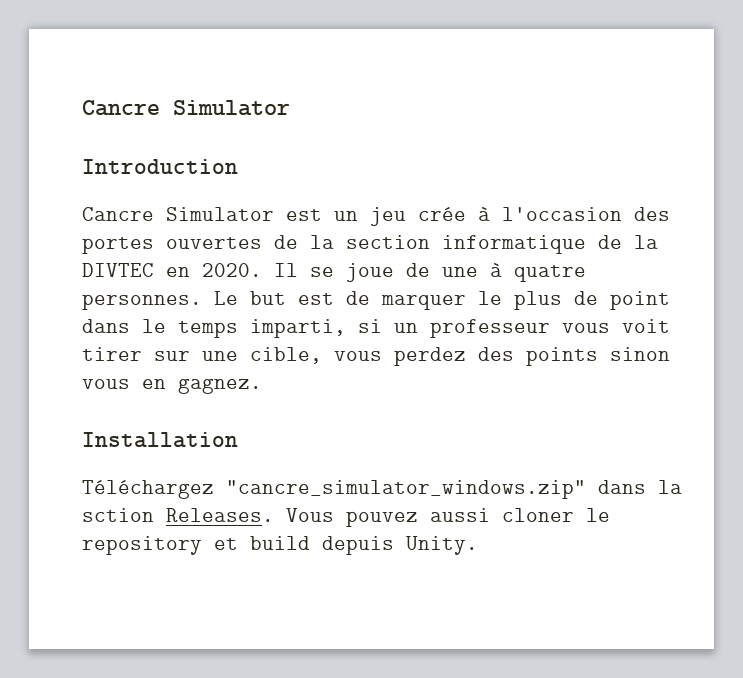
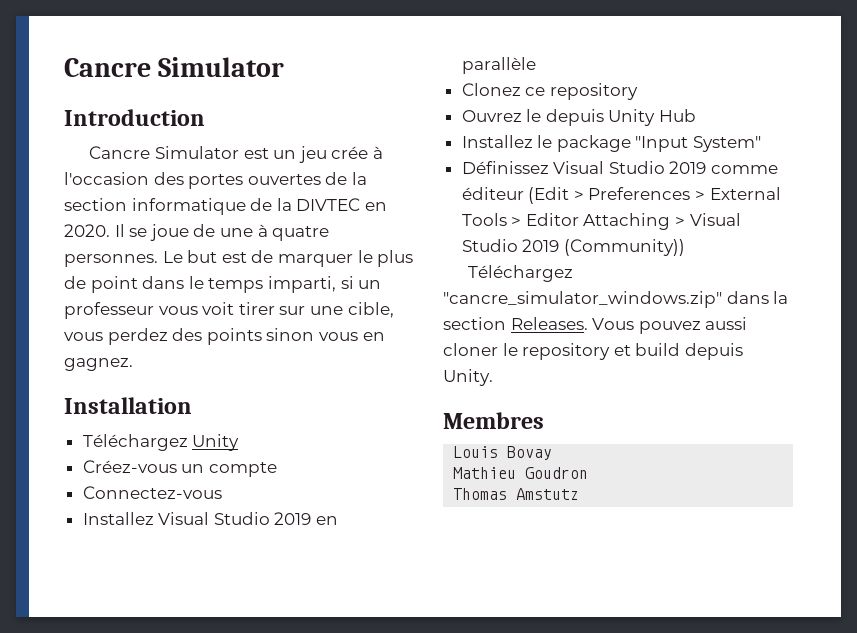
+ Téléchargez Unity
+ Créez-vous un compte
+ Connectez-vous
+ Installez Visual Studio 2019 en parallèle
+ Clonez ce repository
+ Ouvrez le depuis Unity Hub
+ Installez le package "Input System"
+ Définissez Visual Studio 2019 comme éditeur (Edit > Preferences > External Tools > Editor Attaching > Visual Studio 2019 (Community))
- Téléchargez "cancre_simulator_windows.zip" dans la sction Releases.
+ Téléchargez "cancre_simulator_windows.zip" dans la section Releases.
+ Membres
+ Louis Bovay
+ Mathieu Goudron
+ Thomas Amstutz

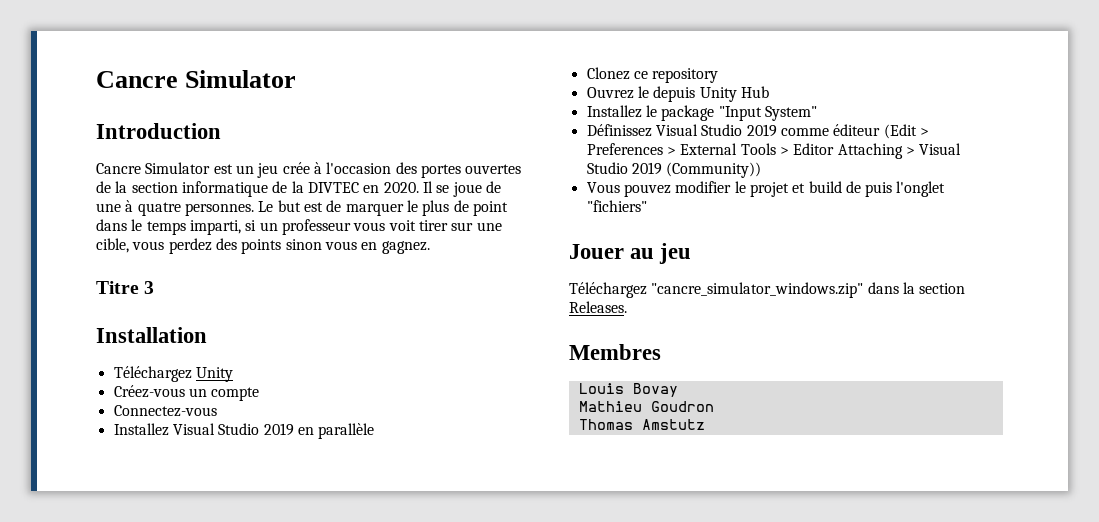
+ Titre 3
+ Vous pouvez modifier le projet et build de puis l'onglet "fichiers"
+ Jouer au jeu
- Vous pouvez aussi cloner le repository et build depuis Unity.

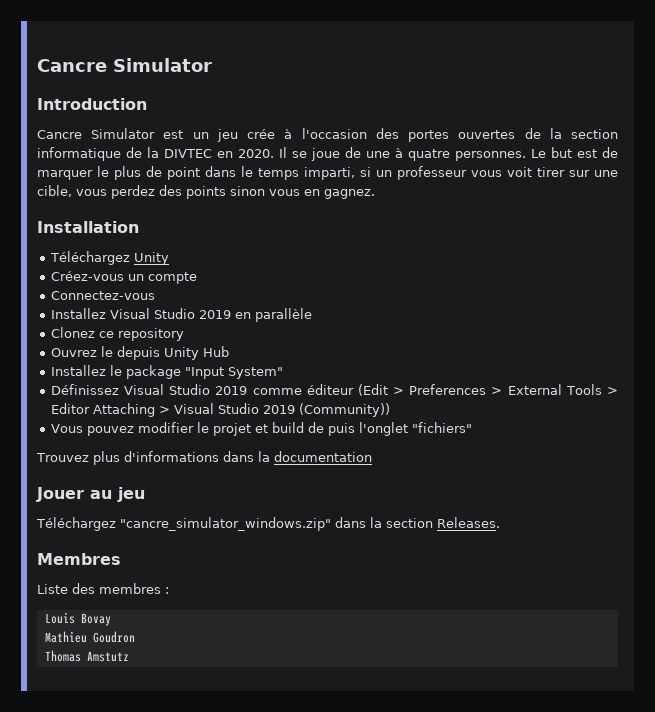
- Titre 3
+ Trouvez plus d'informations dans la documentation
+ Liste des membres :

